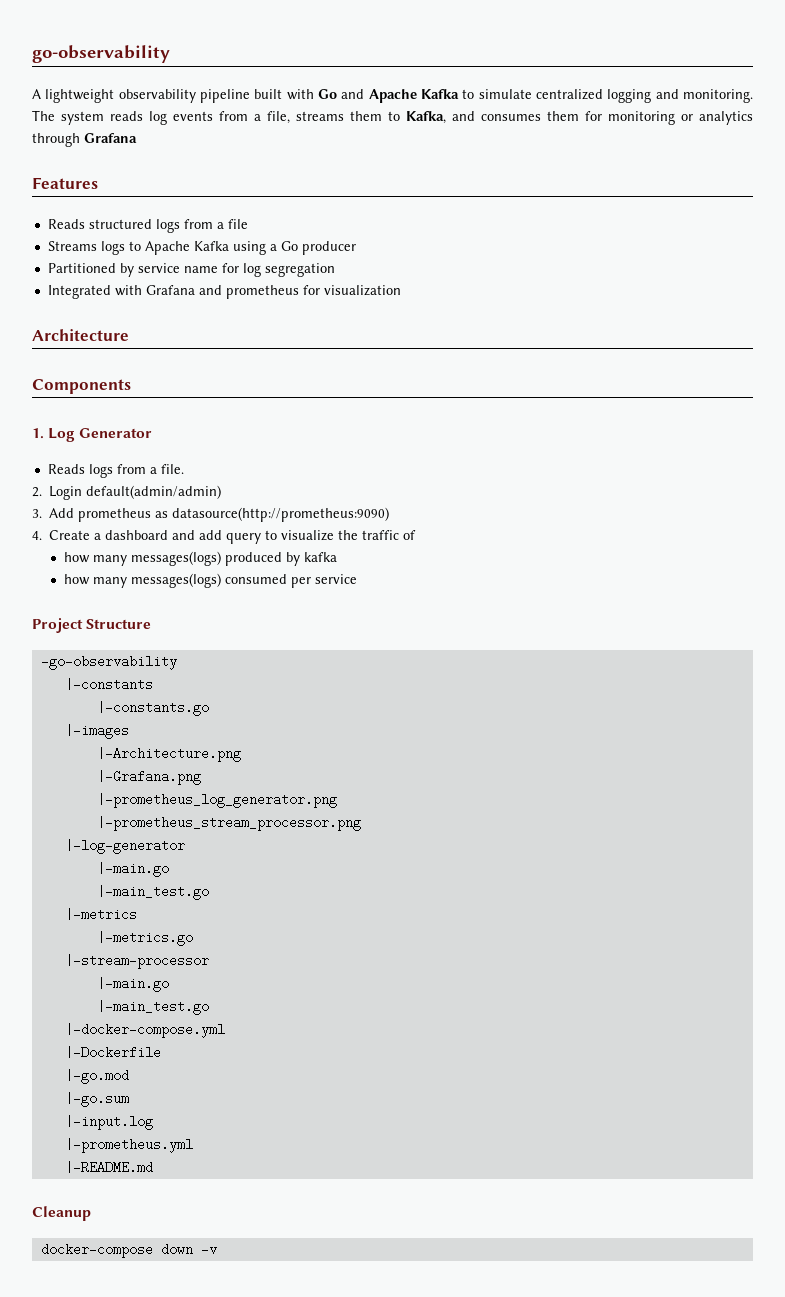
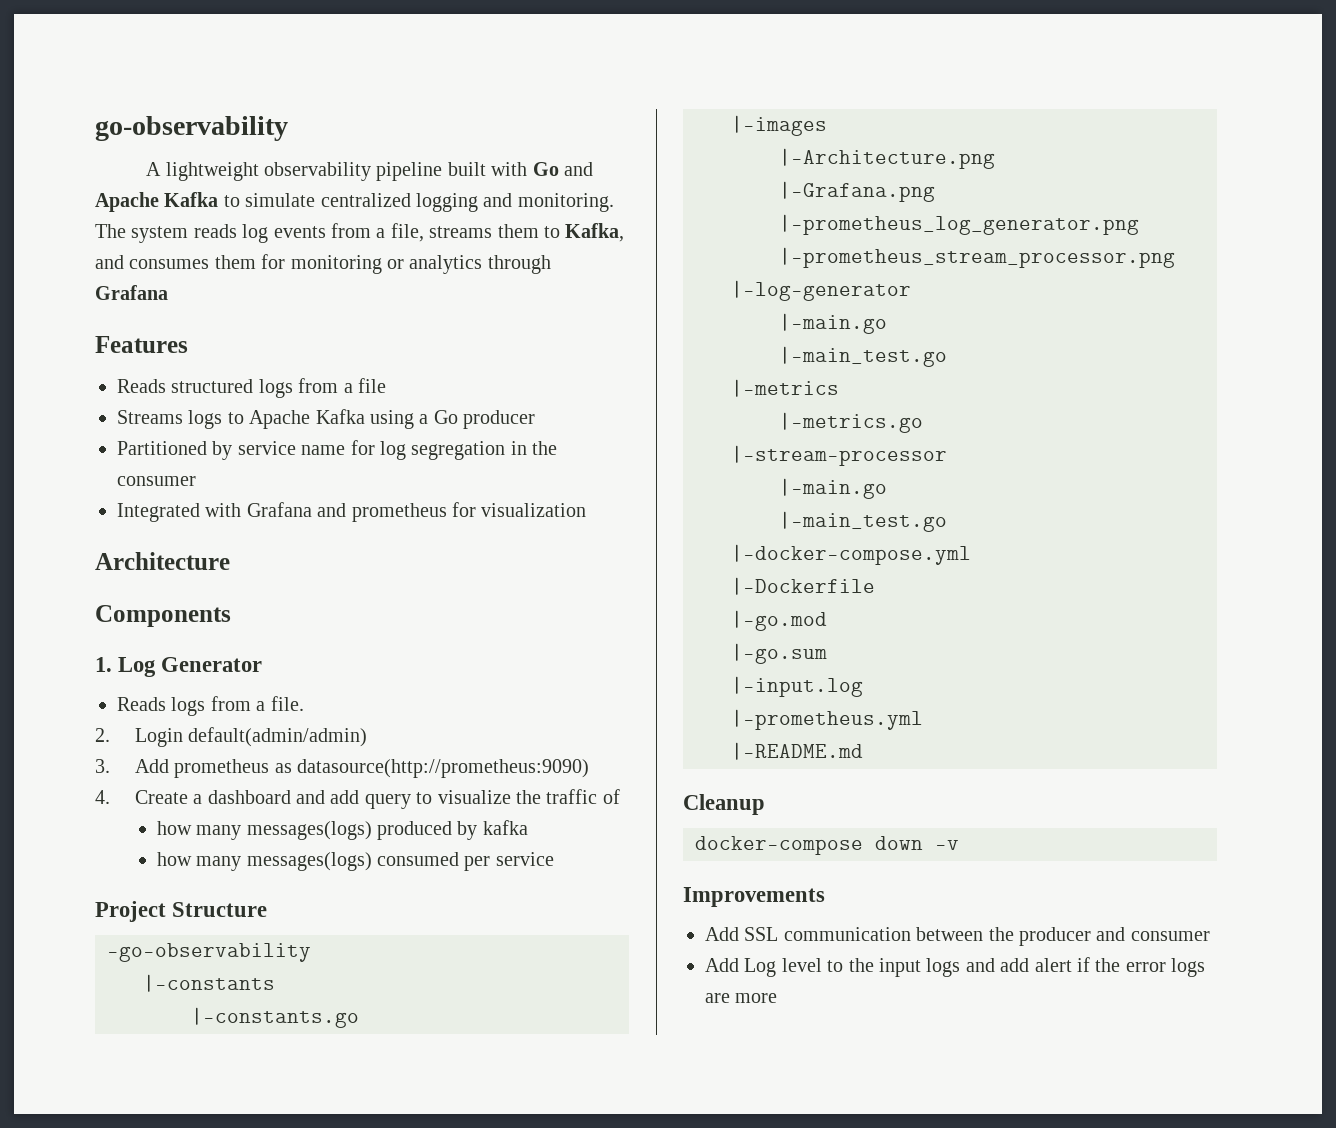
- Partitioned by service name for log segregation
+ Partitioned by service name for log segregation in the consumer
+ Improvements
+ Add SSL communication between the producer and consumer
+ Add Log level to the input logs and add alert if the error logs are more

